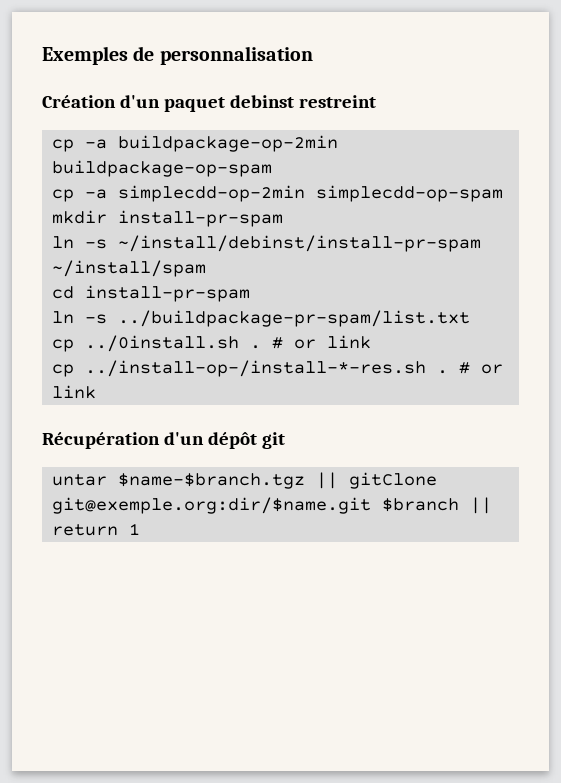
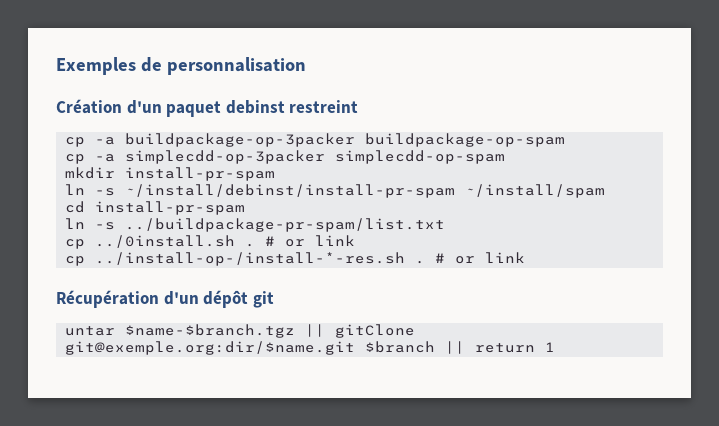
- cp -a buildpackage-op-2min buildpackage-op-spam
+ cp -a buildpackage-op-3packer buildpackage-op-spam
- cp -a simplecdd-op-2min simplecdd-op-spam
+ cp -a simplecdd-op-3packer simplecdd-op-spam

